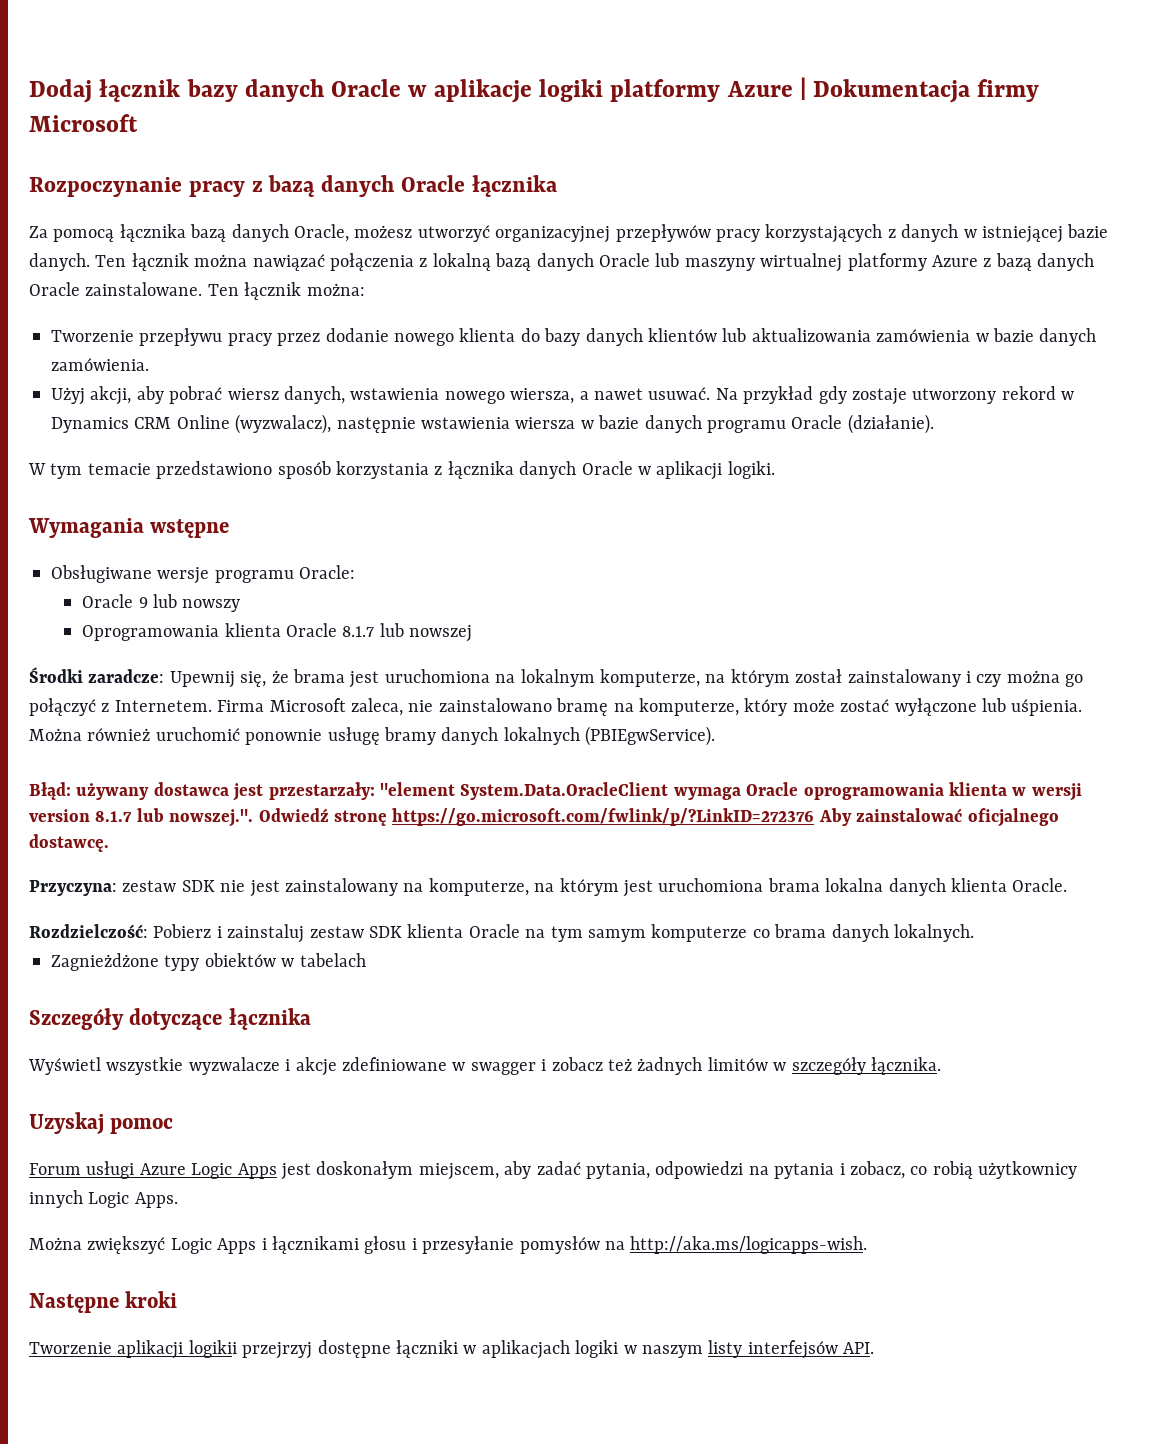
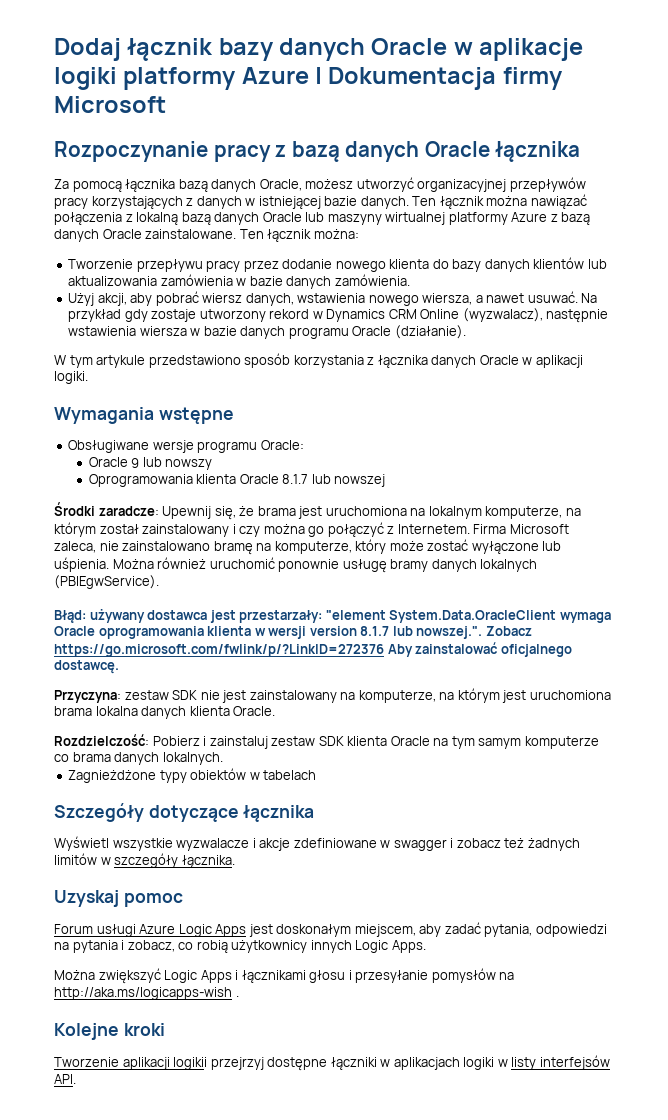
- W tym temacie przedstawiono sposób korzystania z łącznika danych Oracle w aplikacji logiki.
+ W tym artykule przedstawiono sposób korzystania z łącznika danych Oracle w aplikacji logiki.
- Błąd: używany dostawca jest przestarzały: "element System.Data.OracleClient wymaga Oracle oprogramowania klienta w wersji version 8.1.7 lub nowszej.". Odwiedź stronę https://go.microsoft.com/fwlink/p/?LinkID=272376 Aby zainstalować oficjalnego dostawcę.
+ Błąd: używany dostawca jest przestarzały: "element System.Data.OracleClient wymaga Oracle oprogramowania klienta w wersji version 8.1.7 lub nowszej.". Zobacz https://go.microsoft.com/fwlink/p/?LinkID=272376 Aby zainstalować oficjalnego dostawcę.
- Można zwiększyć Logic Apps i łącznikami głosu i przesyłanie pomysłów na http://aka.ms/logicapps-wish.
- Następne kroki
+ Można zwiększyć Logic Apps i łącznikami głosu i przesyłanie pomysłów na http://aka.ms/logicapps-wish .
+ Kolejne kroki
- Tworzenie aplikacji logikii przejrzyj dostępne łączniki w aplikacjach logiki w naszym listy interfejsów API.
+ Tworzenie aplikacji logikii przejrzyj dostępne łączniki w aplikacjach logiki w listy interfejsów API.

